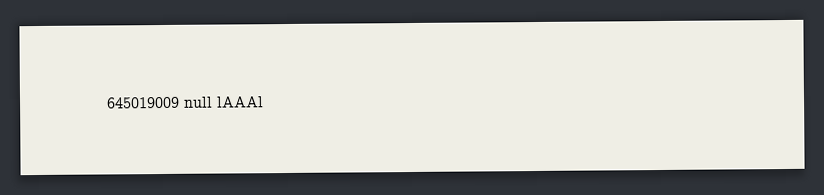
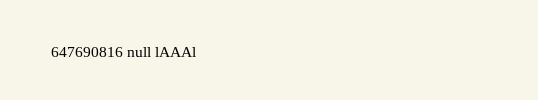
- 645019009 null lAAAl
+ 647690816 null lAAAl

